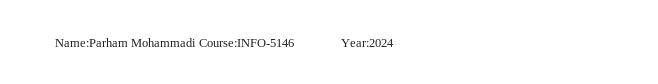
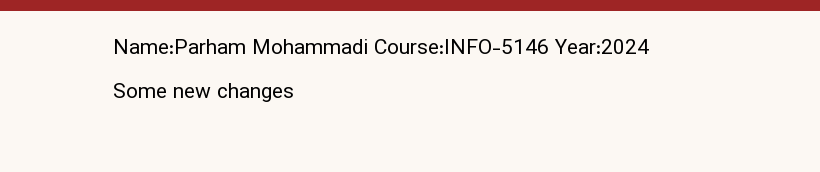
+ Some new changes

